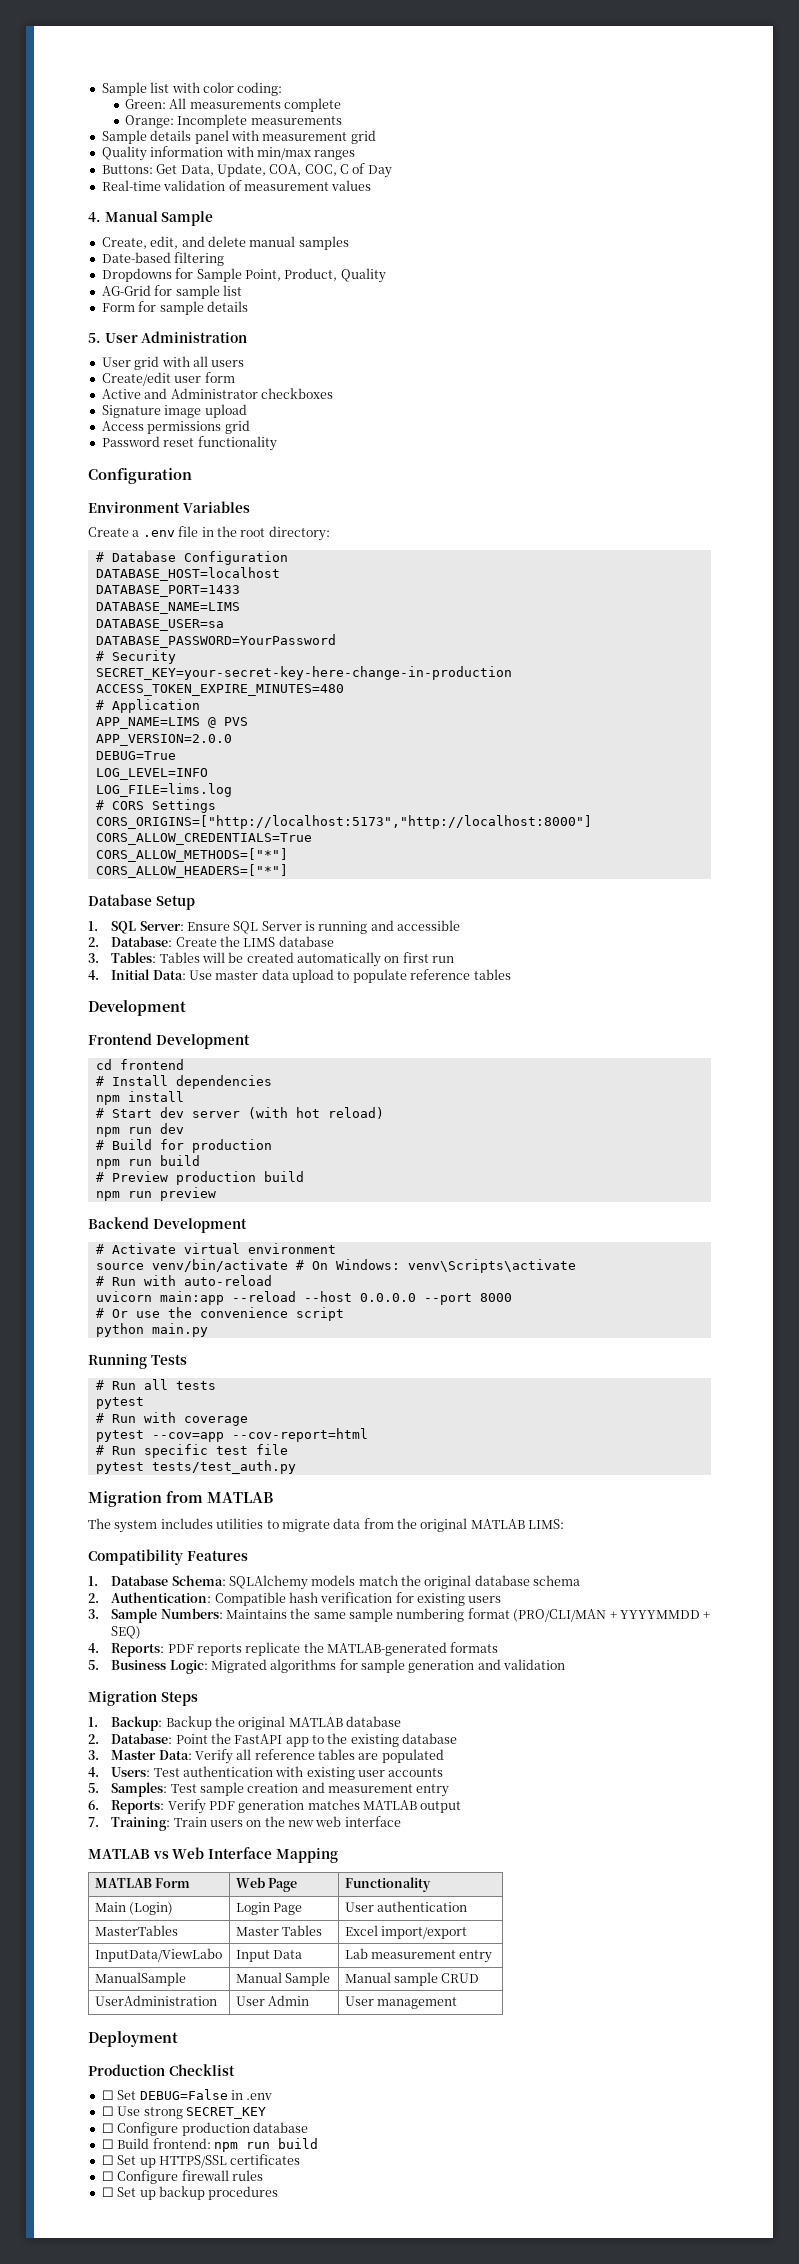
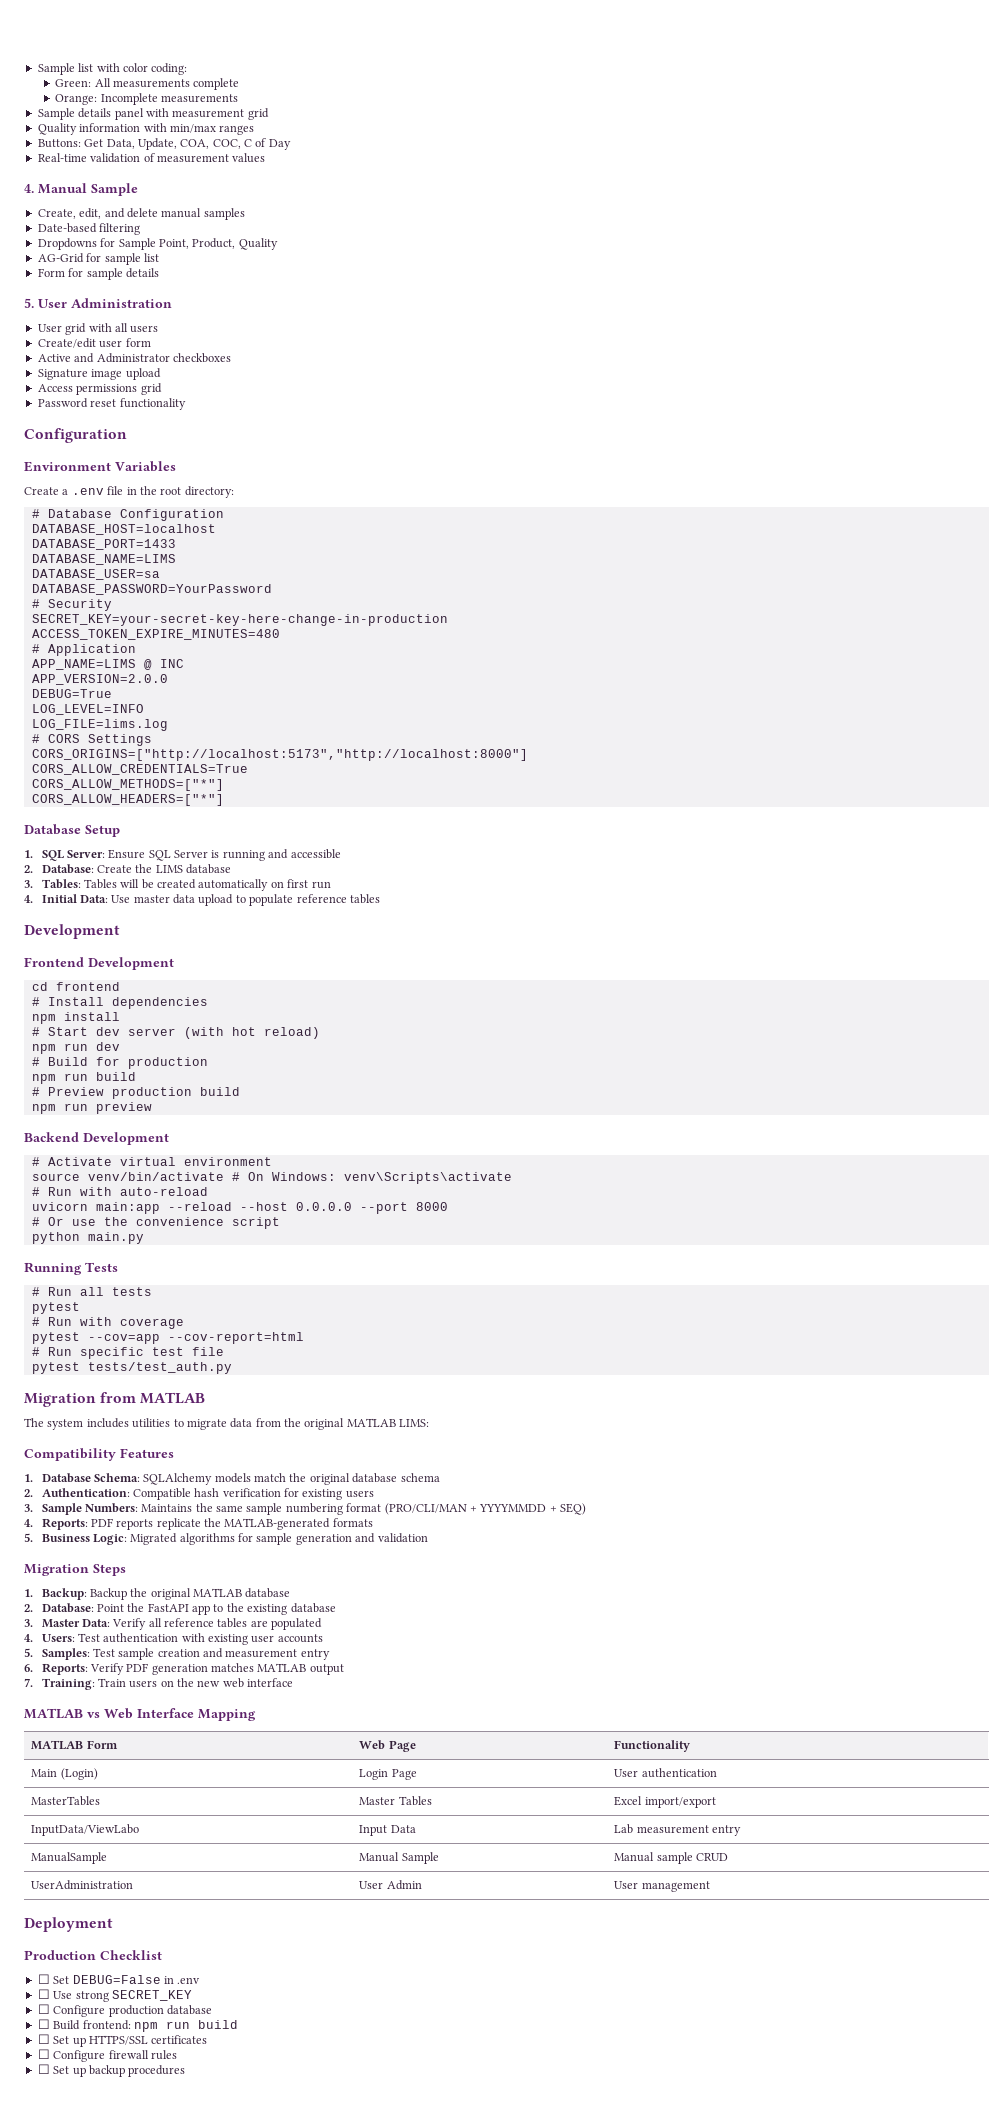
- APP_NAME=LIMS @ PVS
+ APP_NAME=LIMS @ INC

